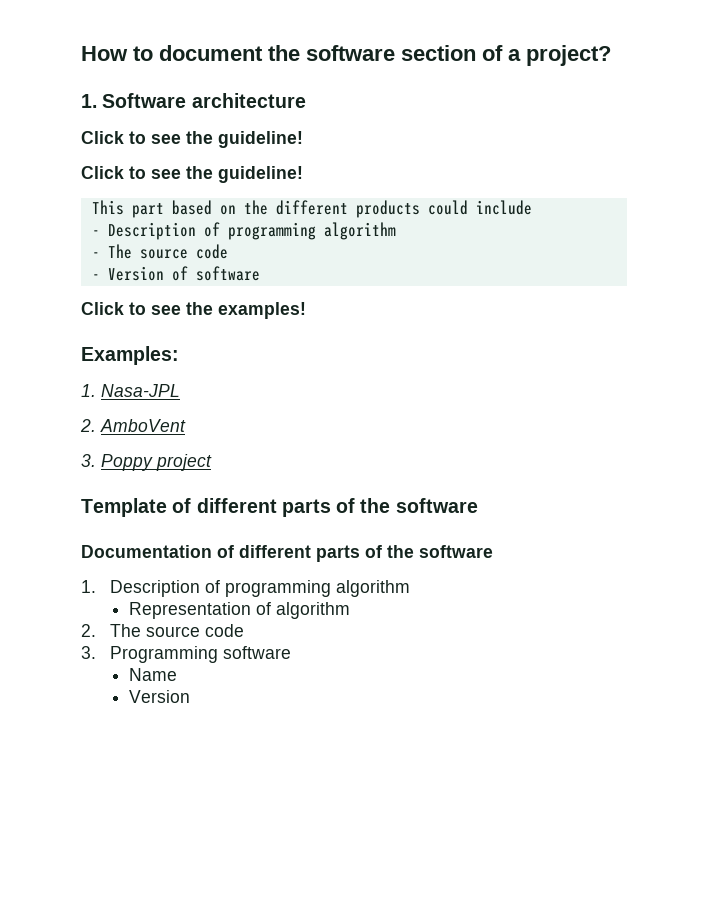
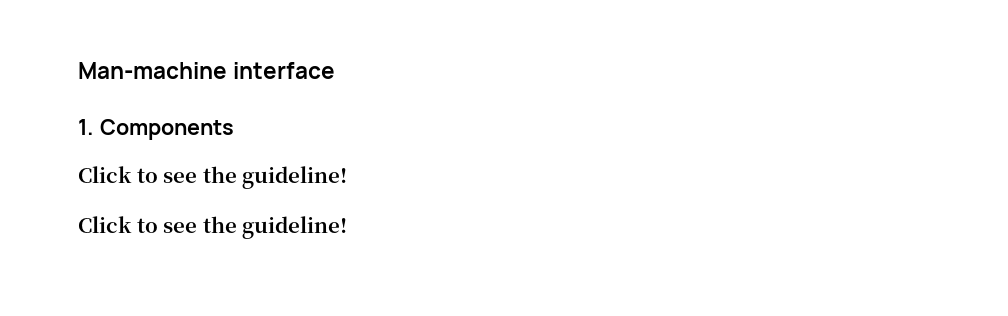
- How to document the software section of a project?
- 1. Software architecture
+ Man-machine interface
+ 1. Components
- This part based on the different products could include
- - Description of programming algorithm
- - The source code
- - Version of software
- Click to see the examples!
- Examples:
- 1. Nasa-JPL
- 2. AmboVent
- 3. Poppy project
- Template of different parts of the software
- Documentation of different parts of the software
- 1. Description of programming algorithm
- Representation of algorithm
- 2. The source code
- 3. Programming software
- Name
- Version

